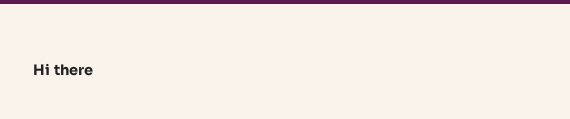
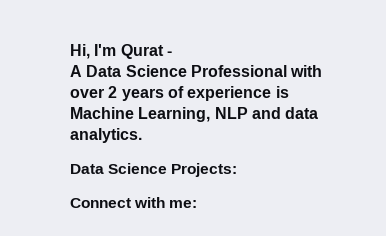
- Hi there
+ Hi, I'm Qurat -
+ A Data Science Professional with over 2 years of experience is Machine Learning, NLP and data analytics.
+ Data Science Projects:
+ Connect with me:

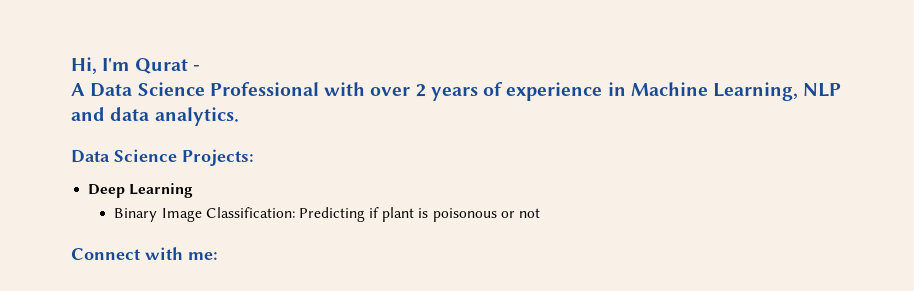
- A Data Science Professional with over 2 years of experience is Machine Learning, NLP and data analytics.
+ A Data Science Professional with over 2 years of experience in Machine Learning, NLP and data analytics.
+ Deep Learning
+ Binary Image Classification: Predicting if plant is poisonous or not

